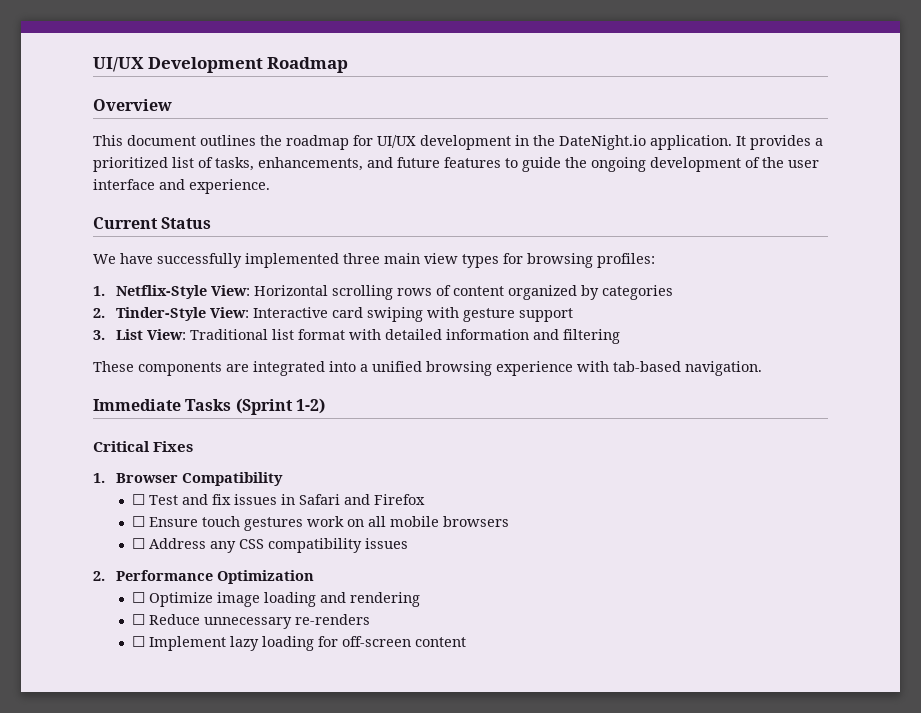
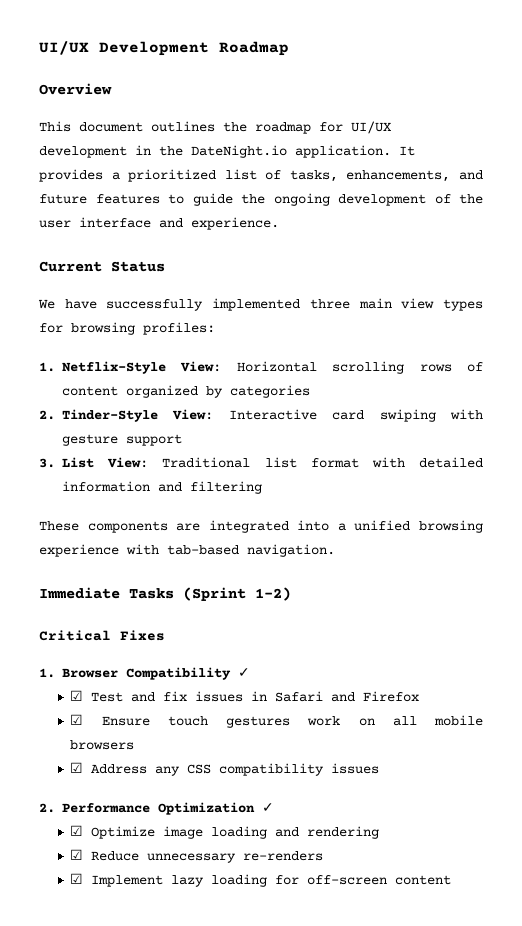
- 1. Browser Compatibility
- ☐ Test and fix issues in Safari and Firefox
+ 1. Browser Compatibility ✓
+ ☑ Test and fix issues in Safari and Firefox
- ☐ Ensure touch gestures work on all mobile browsers
+ ☑ Ensure touch gestures work on all mobile browsers
- ☐ Address any CSS compatibility issues
+ ☑ Address any CSS compatibility issues
- 2. Performance Optimization
- ☐ Optimize image loading and rendering
+ 2. Performance Optimization ✓
+ ☑ Optimize image loading and rendering
- ☐ Reduce unnecessary re-renders
+ ☑ Reduce unnecessary re-renders
- ☐ Implement lazy loading for off-screen content
+ ☑ Implement lazy loading for off-screen content

